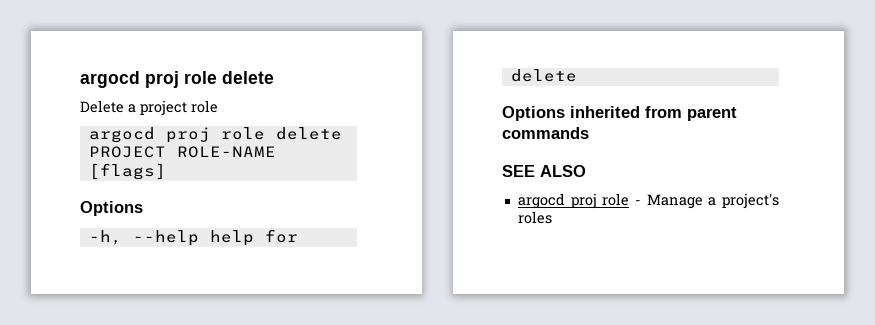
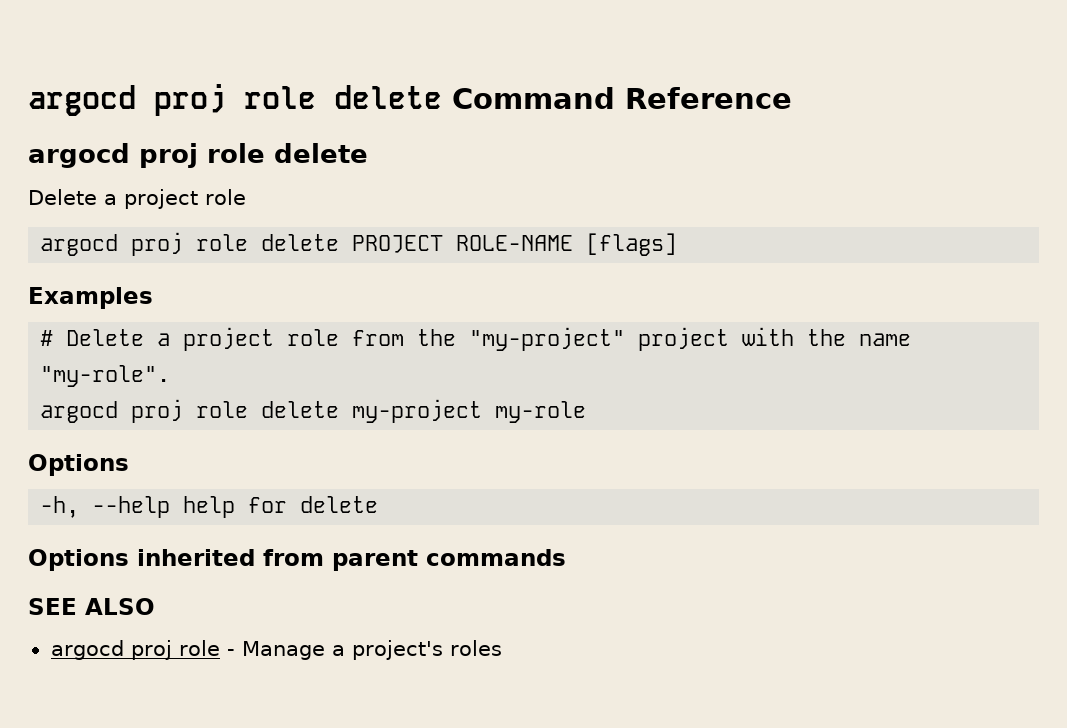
+ argocd proj role delete Command Reference
+ Examples
+ # Delete a project role from the "my-project" project with the name "my-role".
+ argocd proj role delete my-project my-role

